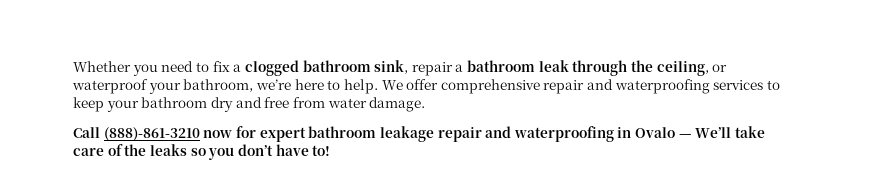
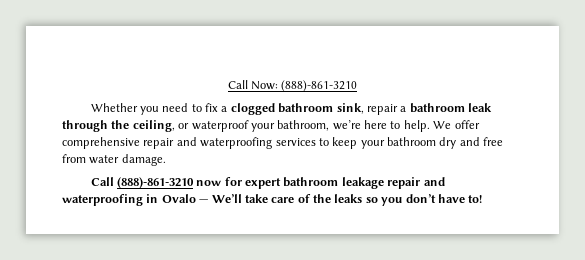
+ Call Now: (888)-861-3210

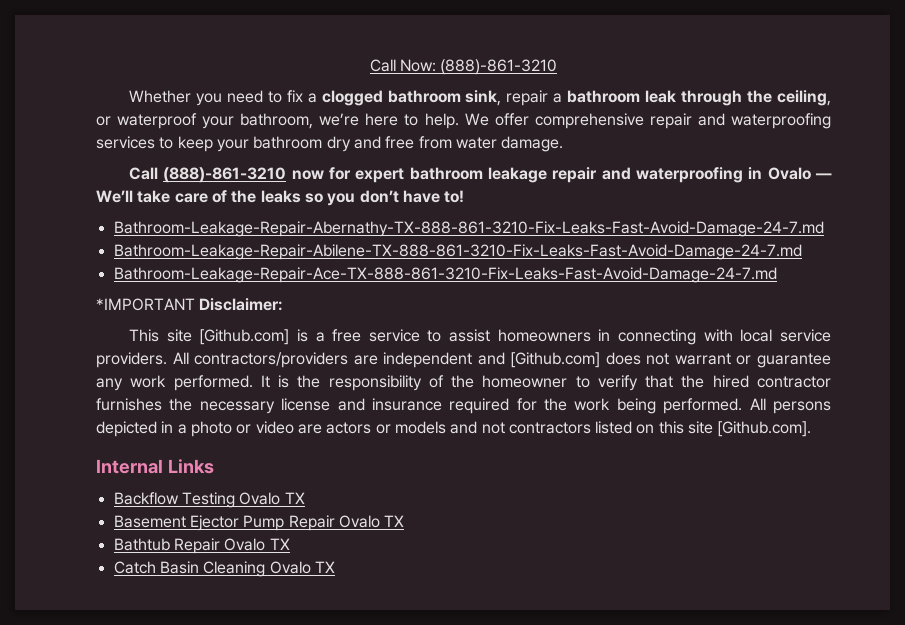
+ Bathroom-Leakage-Repair-Abernathy-TX-888-861-3210-Fix-Leaks-Fast-Avoid-Damage-24-7.md
+ Bathroom-Leakage-Repair-Abilene-TX-888-861-3210-Fix-Leaks-Fast-Avoid-Damage-24-7.md
+ Bathroom-Leakage-Repair-Ace-TX-888-861-3210-Fix-Leaks-Fast-Avoid-Damage-24-7.md
+ *IMPORTANT Disclaimer:
+ This site [Github.com] is a free service to assist homeowners in connecting with local service providers. All contractors/providers are independent and [Github.com] does not warrant or guarantee any work performed. It is the responsibility of the homeowner to verify that the hired contractor furnishes the necessary license and insurance required for the work being performed. All persons depicted in a photo or video are actors or models and not contractors listed on this site [Github.com].
+ Internal Links
+ Backflow Testing Ovalo TX
+ Basement Ejector Pump Repair Ovalo TX
+ Bathtub Repair Ovalo TX
+ Catch Basin Cleaning Ovalo TX

